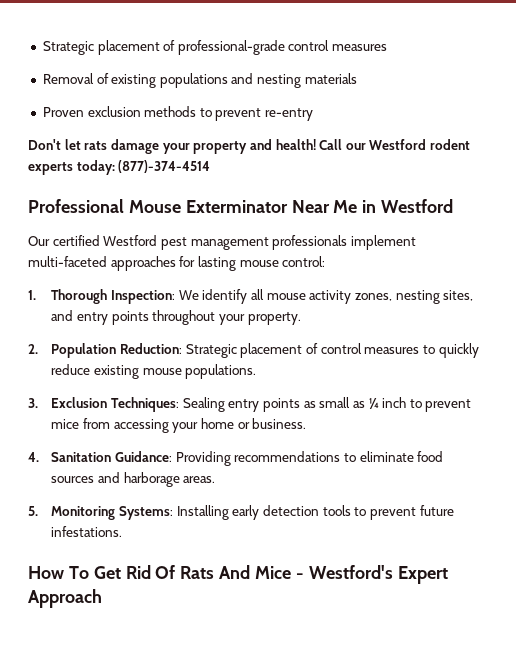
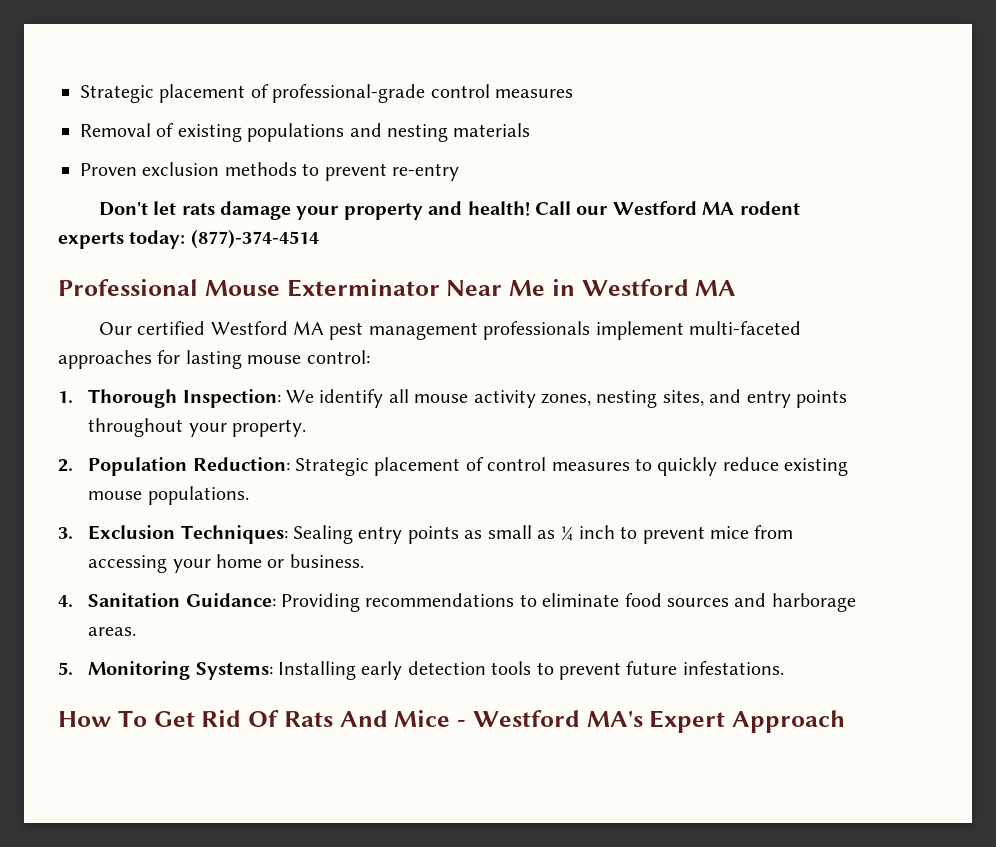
- Call our Westford rodent experts today: (877)-374-4514
+ Call our Westford MA rodent experts today: (877)-374-4514
- Professional Mouse Exterminator Near Me in Westford
+ Professional Mouse Exterminator Near Me in Westford MA
- Our certified Westford pest management professionals implement multi-faceted approaches for lasting mouse control:
+ Our certified Westford MA pest management professionals implement multi-faceted approaches for lasting mouse control:
- How To Get Rid Of Rats And Mice - Westford's Expert Approach
+ How To Get Rid Of Rats And Mice - Westford MA's Expert Approach

